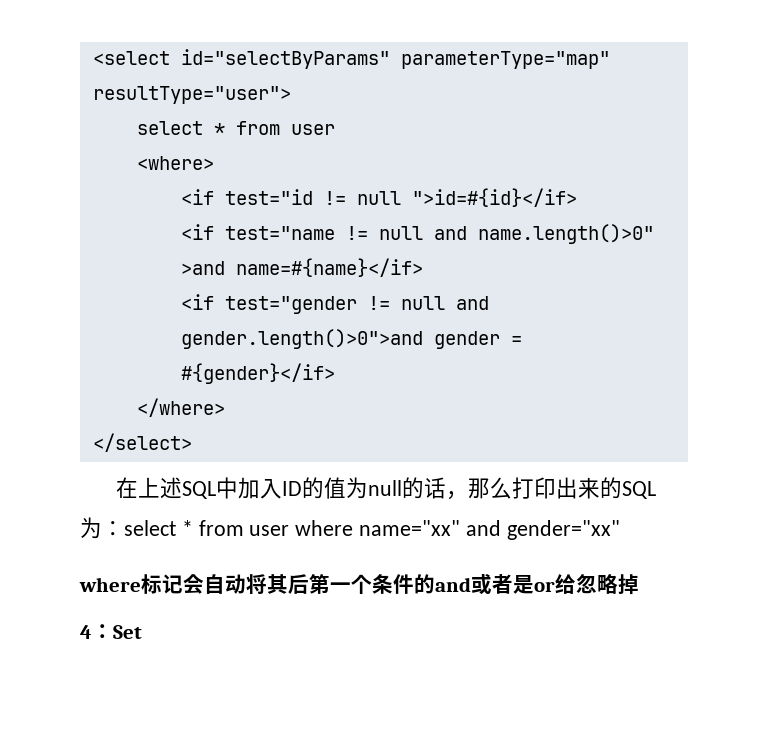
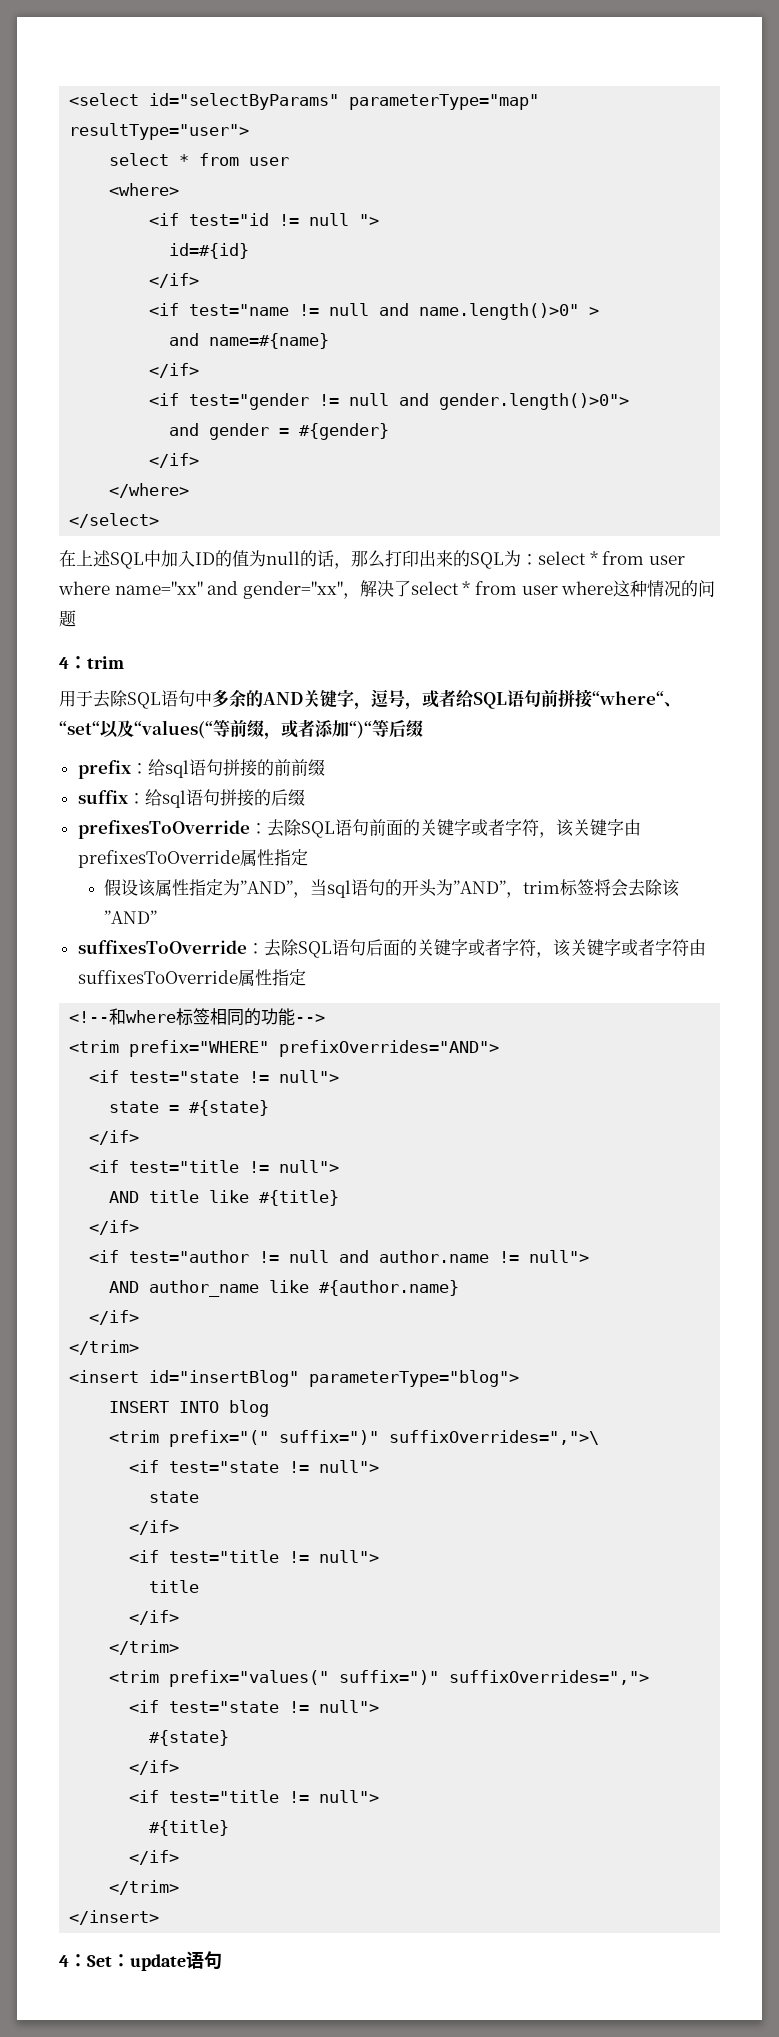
- <if test="id != null ">id=#{id}</if>
+ <if test="id != null ">
+ id=#{id}
+ </if>
- <if test="name != null and name.length()>0" >and name=#{name}</if>
+ <if test="name != null and name.length()>0" >
+ and name=#{name}
+ </if>
- <if test="gender != null and gender.length()>0">and gender = #{gender}</if>
+ <if test="gender != null and gender.length()>0">
+ and gender = #{gender}
+ </if>
- 在上述SQL中加入ID的值为null的话，那么打印出来的SQL为：select * from user where name="xx" and gender="xx"
- where标记会自动将其后第一个条件的and或者是or给忽略掉
+ 在上述SQL中加入ID的值为null的话，那么打印出来的SQL为：select * from user where name="xx" and gender="xx"，解决了select * from user where这种情况的问题
+ 4：trim
+ 用于去除SQL语句中多余的AND关键字，逗号，或者给SQL语句前拼接“where“、“set“以及“values(“等前缀，或者添加“)“等后缀
+ prefix：给sql语句拼接的前前缀
+ suffix：给sql语句拼接的后缀
+ prefixesToOverride：去除SQL语句前面的关键字或者字符，该关键字由prefixesToOverride属性指定
+ 假设该属性指定为”AND”，当sql语句的开头为”AND”，trim标签将会去除该”AND”
+ suffixesToOverride：去除SQL语句后面的关键字或者字符，该关键字或者字符由suffixesToOverride属性指定
+ <!--和where标签相同的功能-->
+ <trim prefix="WHERE" prefixOverrides="AND">
+ <if test="state != null">
+ state = #{state}
+ </if>
+ <if test="title != null">
+ AND title like #{title}
+ </if>
+ <if test="author != null and author.name != null">
+ AND author_name like #{author.name}
+ </if>
+ </trim>
+ <insert id="insertBlog" parameterType="blog">
+ INSERT INTO blog
+ <trim prefix="(" suffix=")" suffixOverrides=",">\
+ <if test="state != null">
+ state
+ </if>
+ <if test="title != null">
+ title
+ </if>
+ </trim>
+ <trim prefix="values(" suffix=")" suffixOverrides=",">
+ <if test="state != null">
+ #{state}
+ </if>
+ <if test="title != null">
+ #{title}
+ </if>
+ </trim>
+ </insert>
- 4：Set
+ 4：Set：update语句

